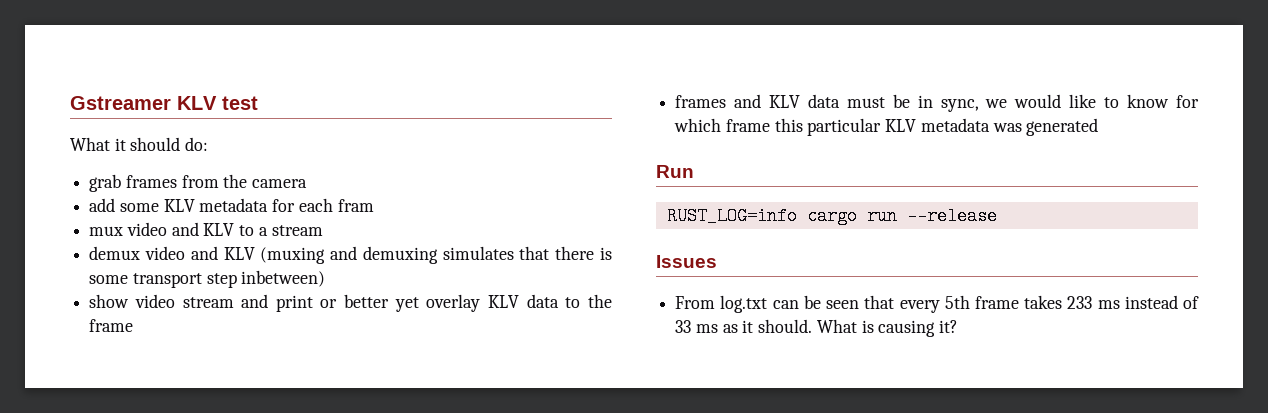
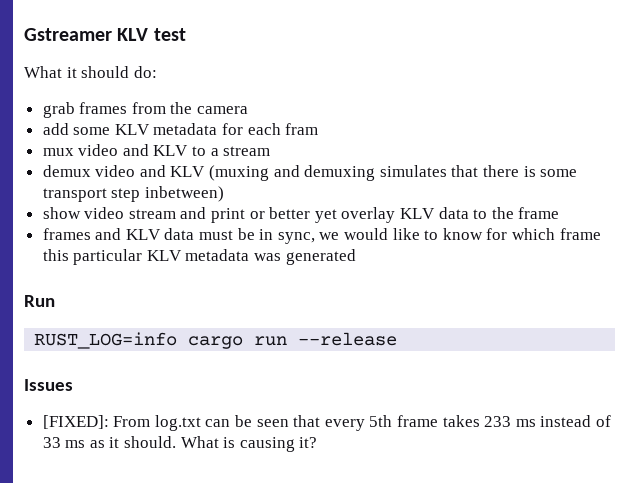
- From log.txt can be seen that every 5th frame takes 233 ms instead of 33 ms as it should.
+ [FIXED]: From log.txt can be seen that every 5th frame takes 233 ms instead of 33 ms as it should.

